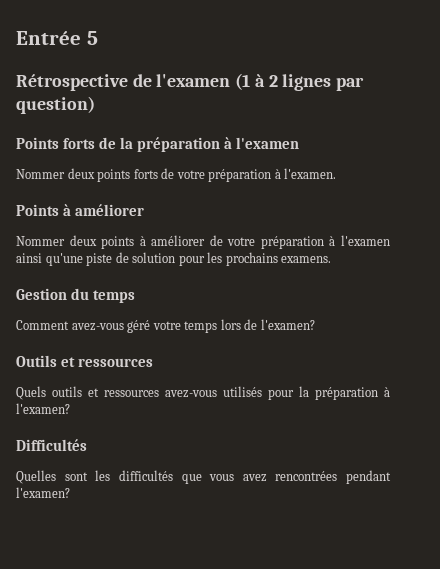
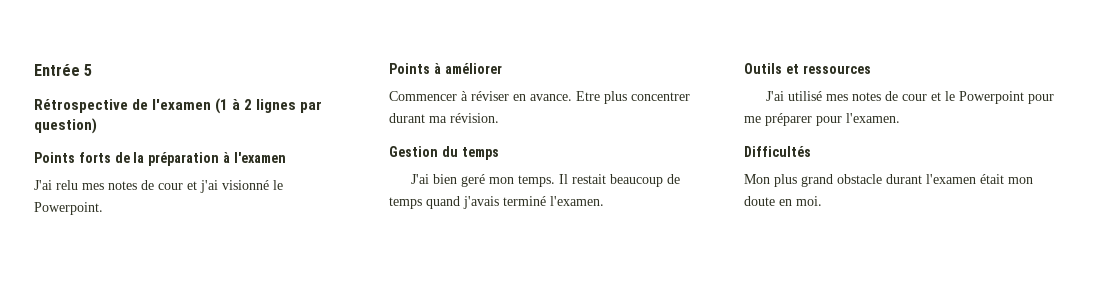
- Nommer deux points forts de votre préparation à l'examen.
+ J'ai relu mes notes de cour et j'ai visionné le Powerpoint.
  Points à améliorer
- Nommer deux points à améliorer de votre préparation à l'examen ainsi qu'une piste de solution pour les prochains examens.
+ Commencer à réviser en avance. Etre plus concentrer durant ma révision.
  Gestion du temps
- Comment avez-vous géré votre temps lors de l'examen?
+ J'ai bien geré mon temps. Il restait beaucoup de temps quand j'avais terminé l'examen.
  Outils et ressources
- Quels outils et ressources avez-vous utilisés pour la préparation à l'examen?
+ J'ai utilisé mes notes de cour et le Powerpoint pour me préparer pour l'examen.
  Difficultés
- Quelles sont les difficultés que vous avez rencontrées pendant l'examen?
+ Mon plus grand obstacle durant l'examen était mon doute en moi.

